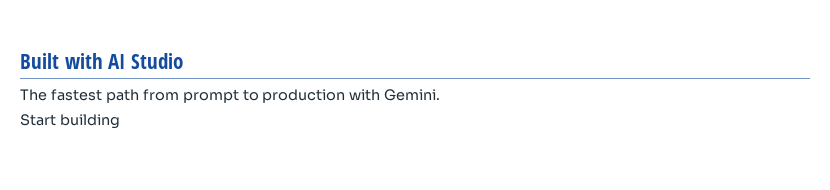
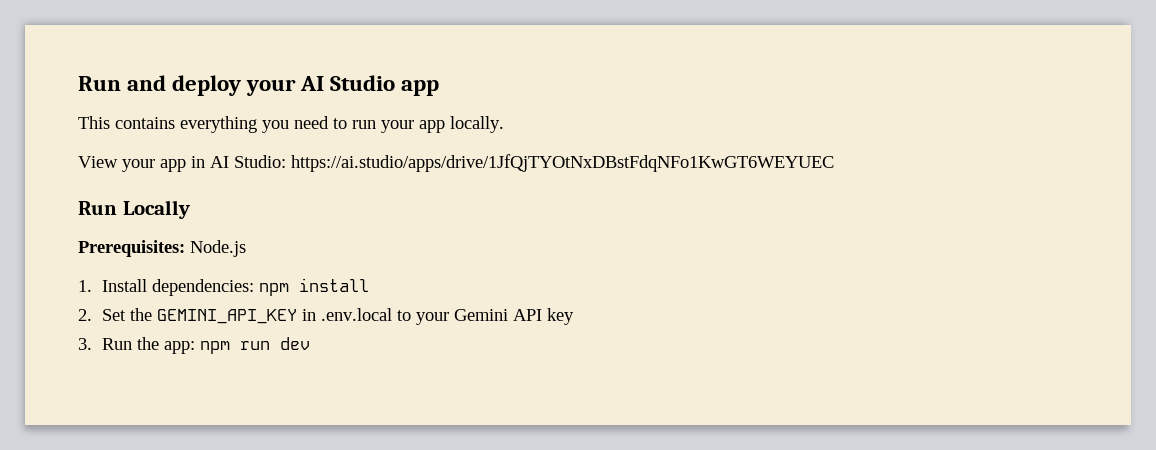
- Built with AI Studio
- The fastest path from prompt to production with Gemini.
- Start building
+ Run and deploy your AI Studio app
+ This contains everything you need to run your app locally.
+ View your app in AI Studio: https://ai.studio/apps/drive/1JfQjTYOtNxDBstFdqNFo1KwGT6WEYUEC
+ Run Locally
+ Prerequisites: Node.js
+ 1. Install dependencies: npm install
+ 2. Set the GEMINI_API_KEY in .env.local to your Gemini API key
+ 3. Run the app: npm run dev

